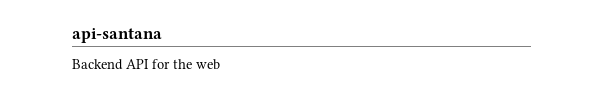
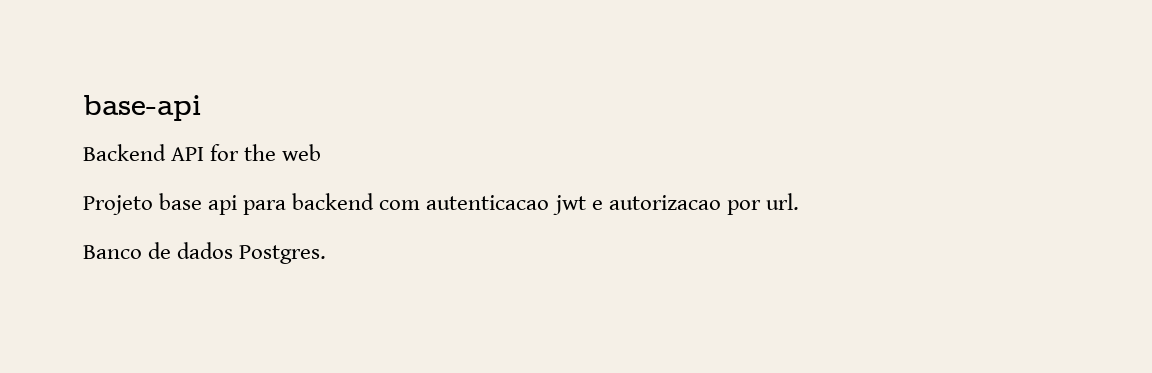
- api-santana
+ base-api
+ Projeto base api para backend com autenticacao jwt e autorizacao por url.
+ Banco de dados Postgres.

